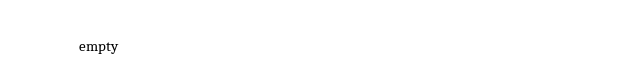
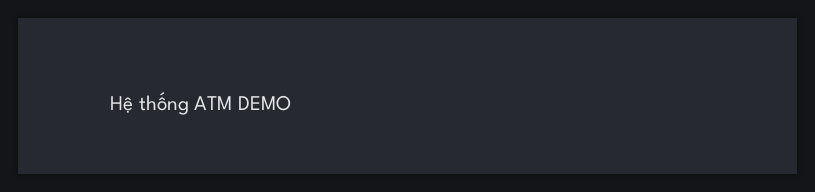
- empty
+ Hệ thống ATM DEMO

